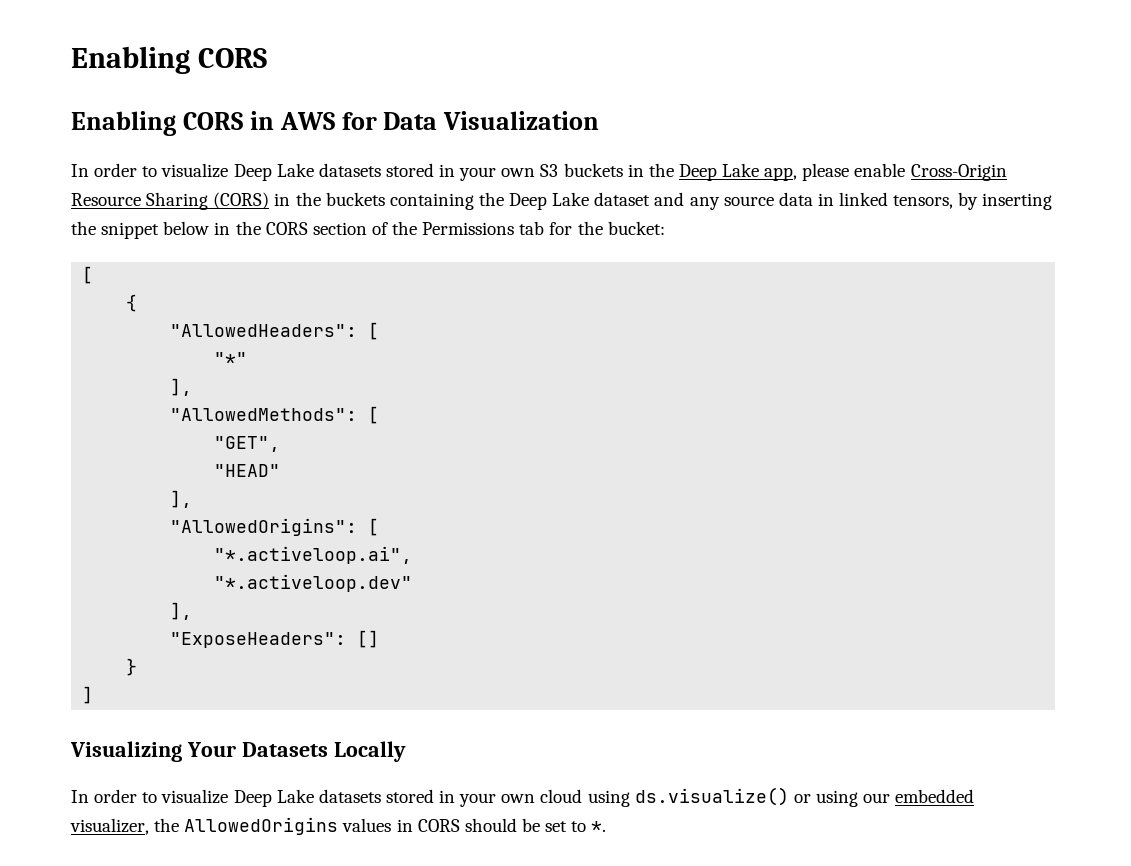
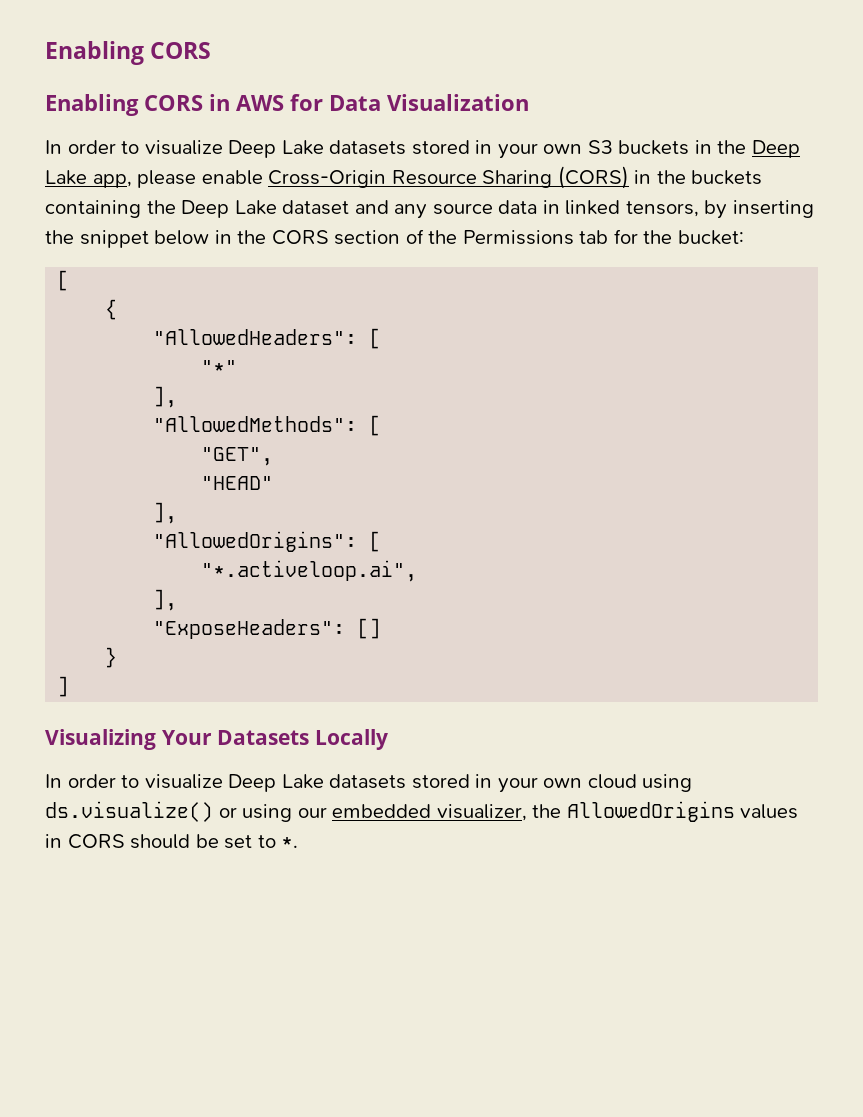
- "*.activeloop.dev"

